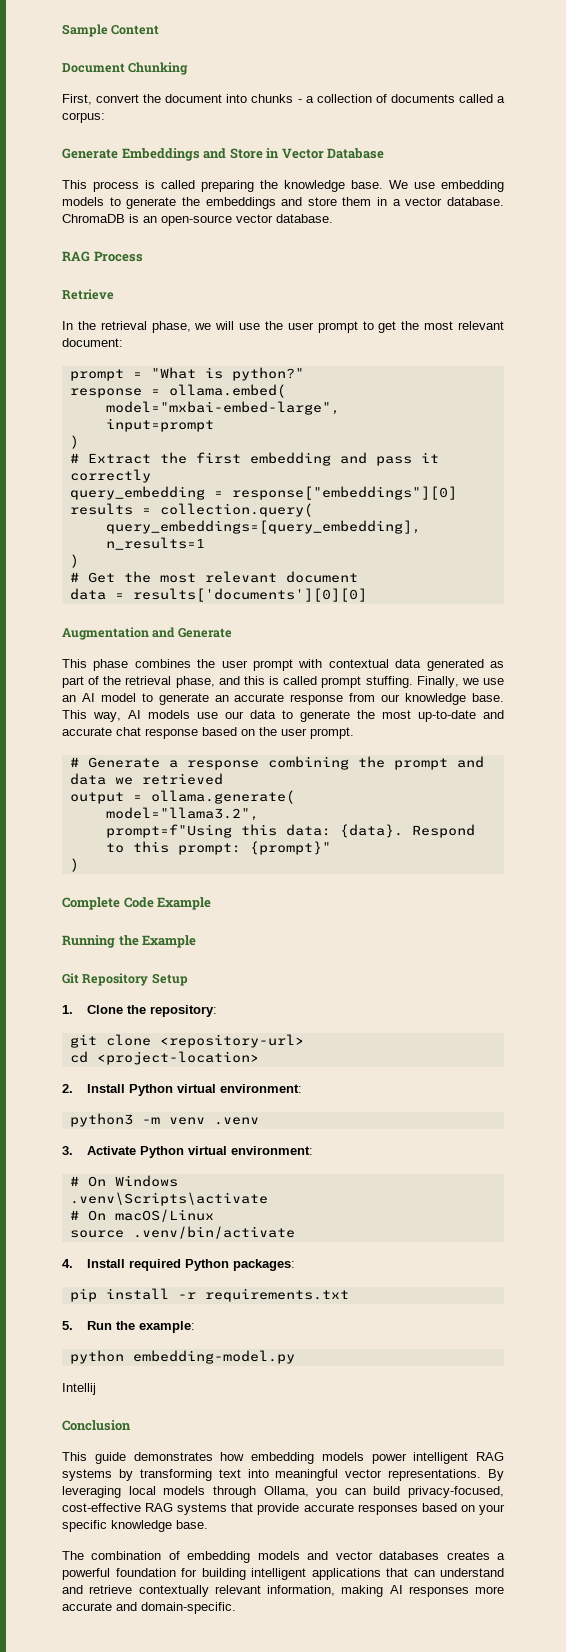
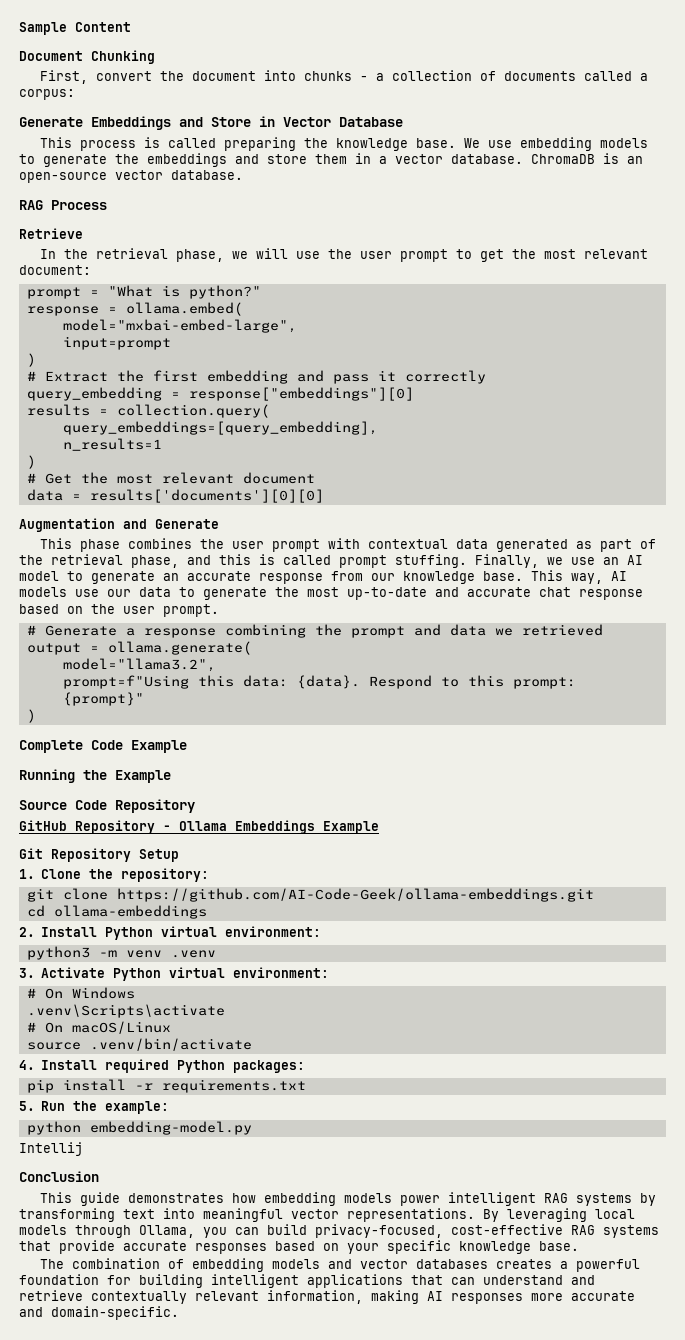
+ Source Code Repository
+ GitHub Repository - Ollama Embeddings Example
- git clone <repository-url>
+ git clone https://github.com/AI-Code-Geek/ollama-embeddings.git
- cd <project-location>
+ cd ollama-embeddings

